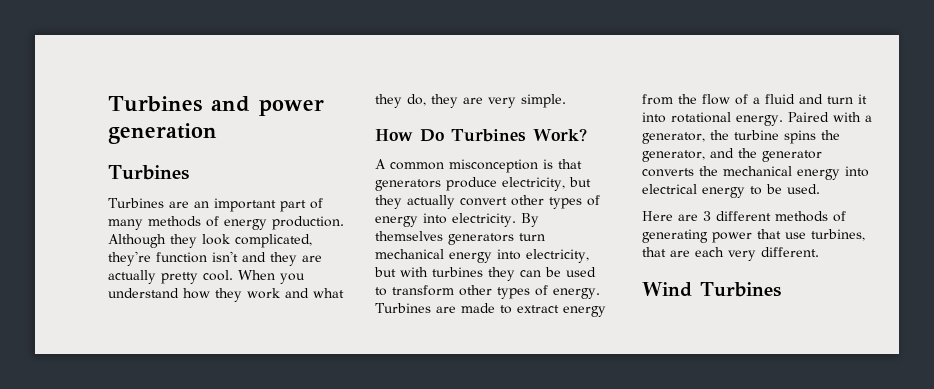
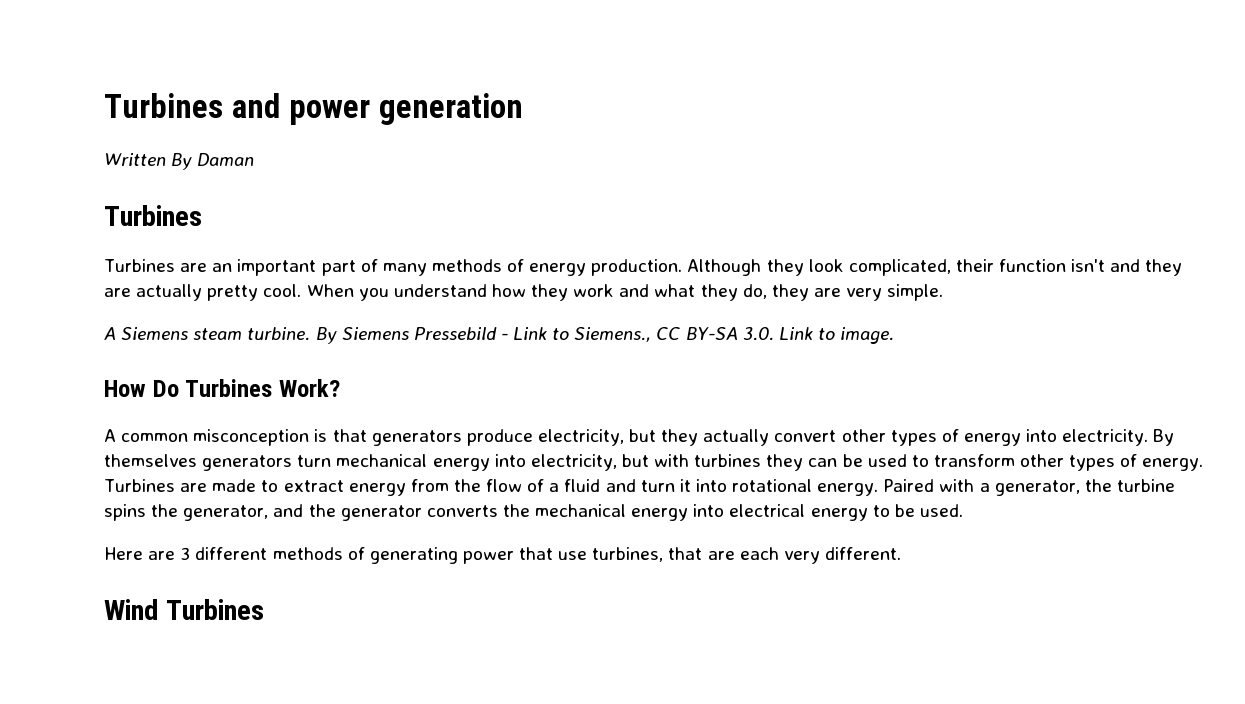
+ Written By Daman
- Although they look complicated, they're function isn't and they are actually pretty cool.
+ Although they look complicated, their function isn't and they are actually pretty cool.
+ A Siemens steam turbine. By Siemens Pressebild - Link to Siemens., CC BY-SA 3.0. Link to image.

